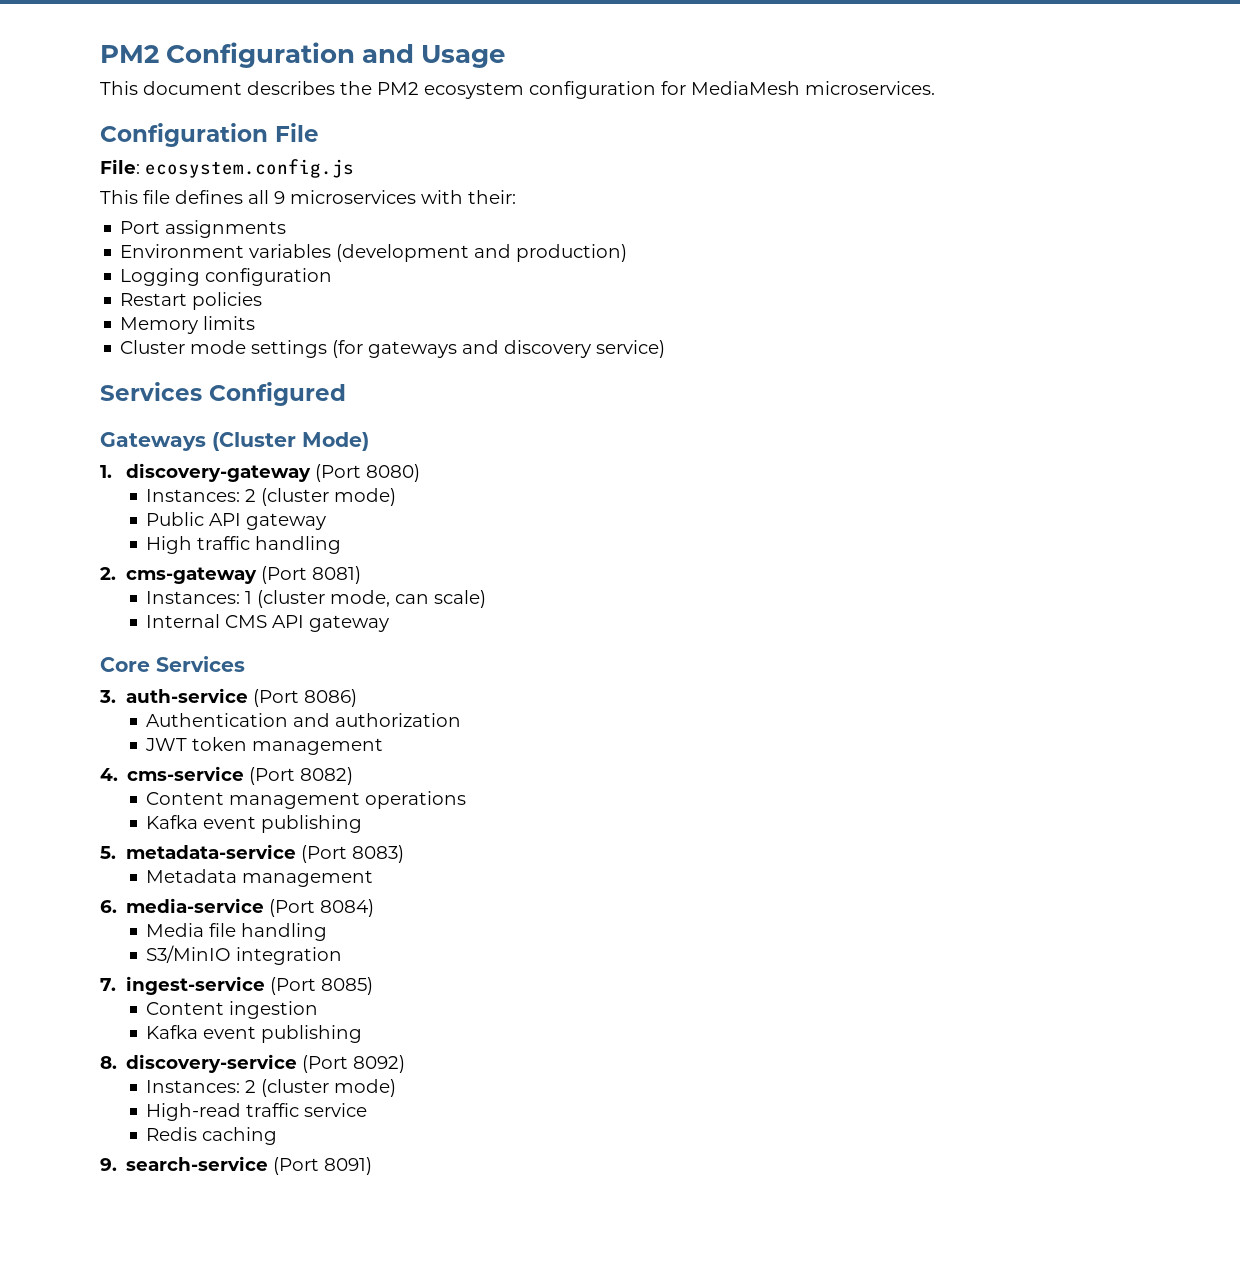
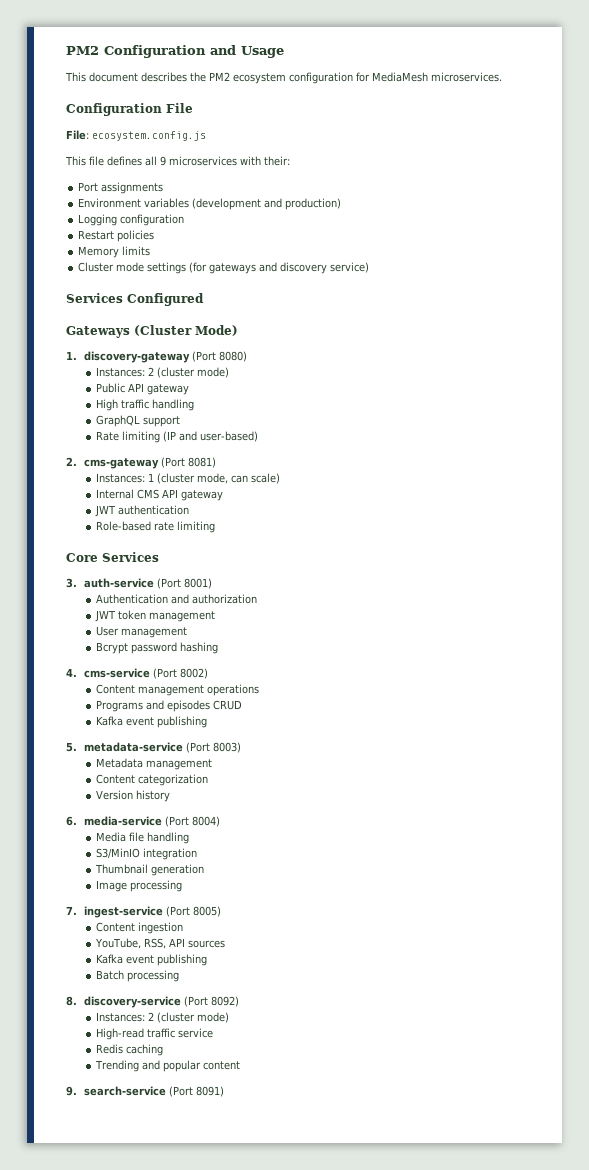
+ GraphQL support
+ Rate limiting (IP and user-based)
+ JWT authentication
+ Role-based rate limiting
- 3. auth-service (Port 8086)
+ 3. auth-service (Port 8001)
+ User management
+ Bcrypt password hashing
- 4. cms-service (Port 8082)
+ 4. cms-service (Port 8002)
+ Programs and episodes CRUD
- 5. metadata-service (Port 8083)
+ 5. metadata-service (Port 8003)
+ Content categorization
+ Version history
- 6. media-service (Port 8084)
+ 6. media-service (Port 8004)
+ Thumbnail generation
+ Image processing
- 7. ingest-service (Port 8085)
+ 7. ingest-service (Port 8005)
  Content ingestion
+ YouTube, RSS, API sources
  Kafka event publishing
+ Batch processing
+ Trending and popular content

